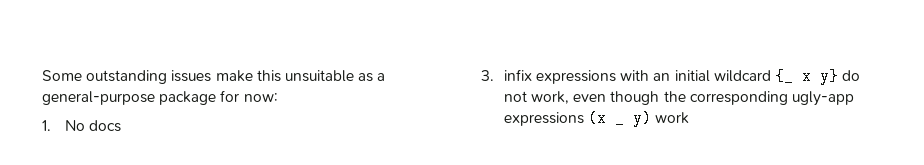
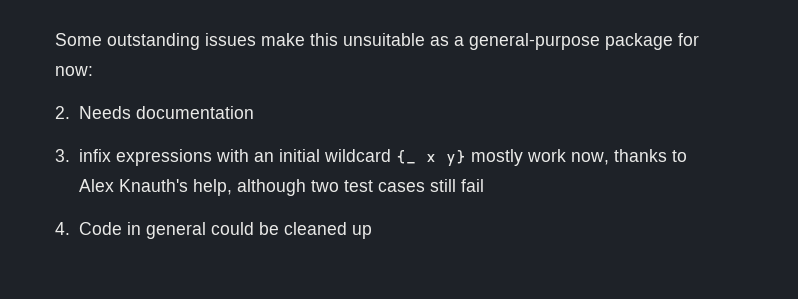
- 1. No docs
+ 2. Needs documentation
- 3. infix expressions with an initial wildcard {_ x y} do not work, even though the corresponding ugly-app expressions (x _ y) work
+ 3. infix expressions with an initial wildcard {_ x y} mostly work now, thanks to Alex Knauth's help, although two test cases still fail
+ 4. Code in general could be cleaned up

